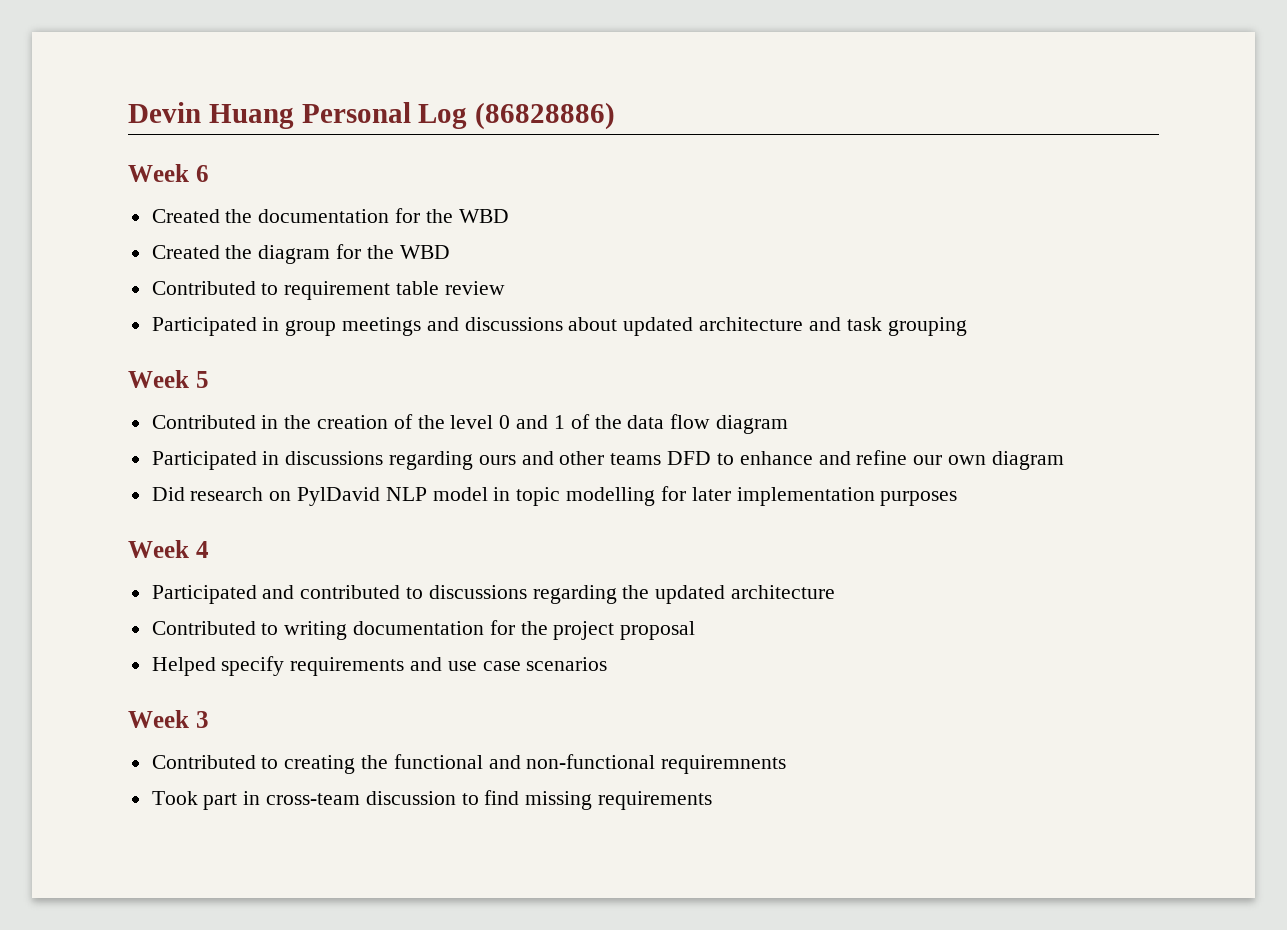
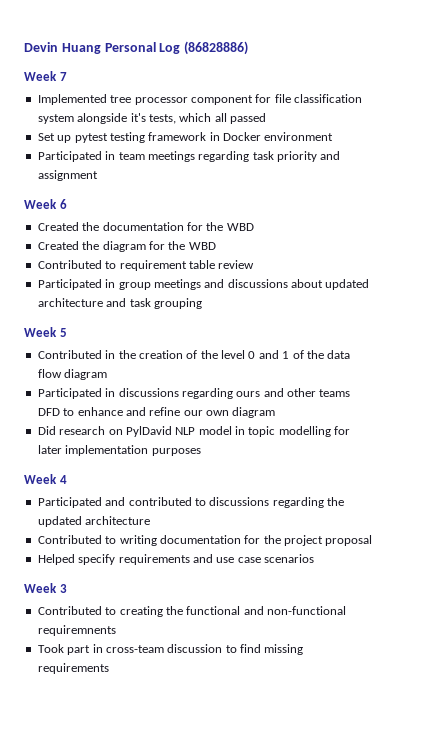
+ Week 7
+ Implemented tree processor component for file classification system alongside it's tests, which all passed
+ Set up pytest testing framework in Docker environment
+ Participated in team meetings regarding task priority and assignment

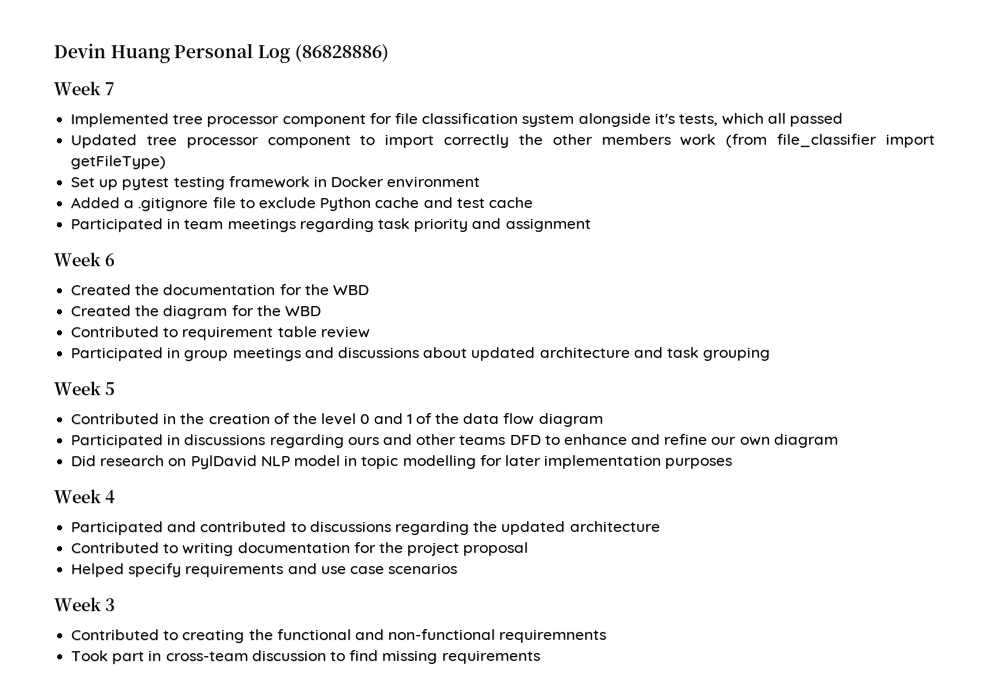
+ Updated tree processor component to import correctly the other members work (from file_classifier import getFileType)
+ Added a .gitignore file to exclude Python cache and test cache

